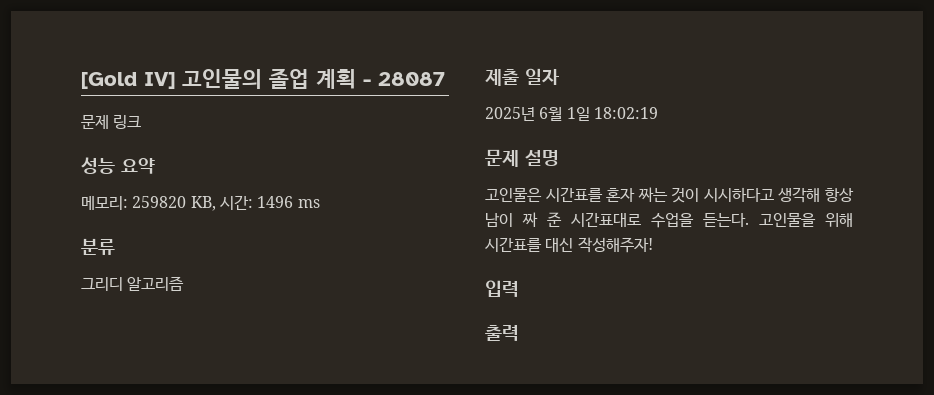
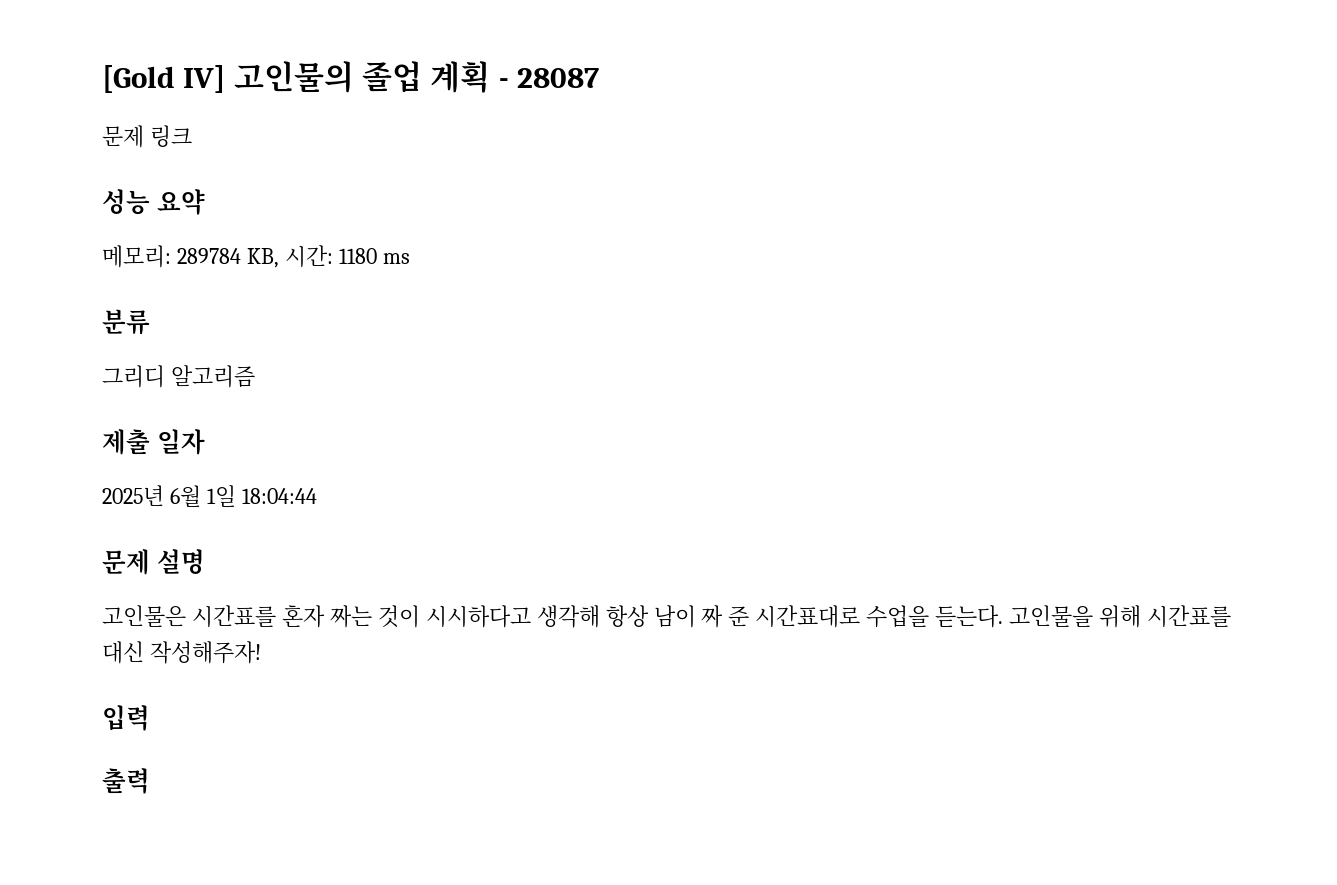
- 메모리: 259820 KB, 시간: 1496 ms
+ 메모리: 289784 KB, 시간: 1180 ms
- 2025년 6월 1일 18:02:19
+ 2025년 6월 1일 18:04:44

